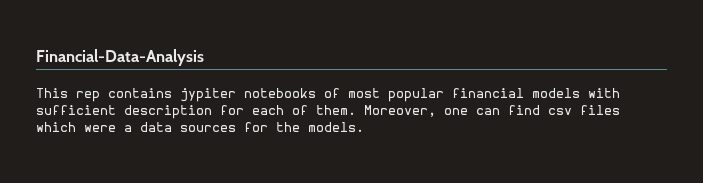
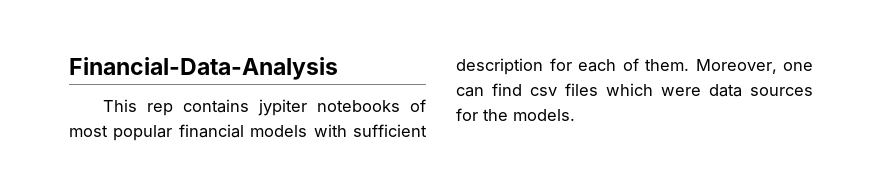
- Moreover, one can find csv files which were a data sources for the models.
+ Moreover, one can find csv files which were data sources for the models.

